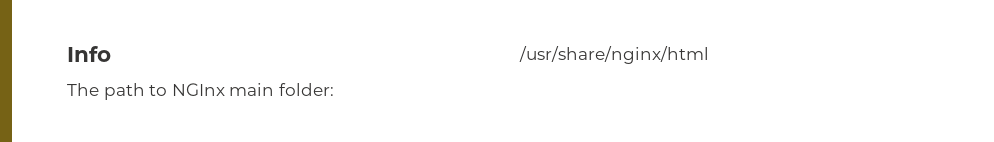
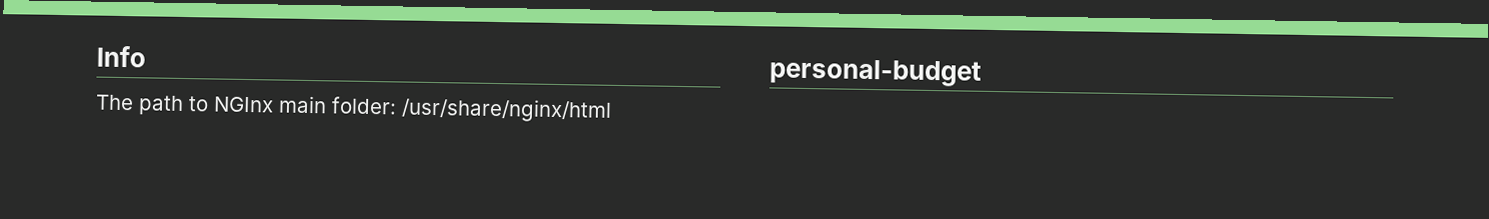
+ personal-budget

